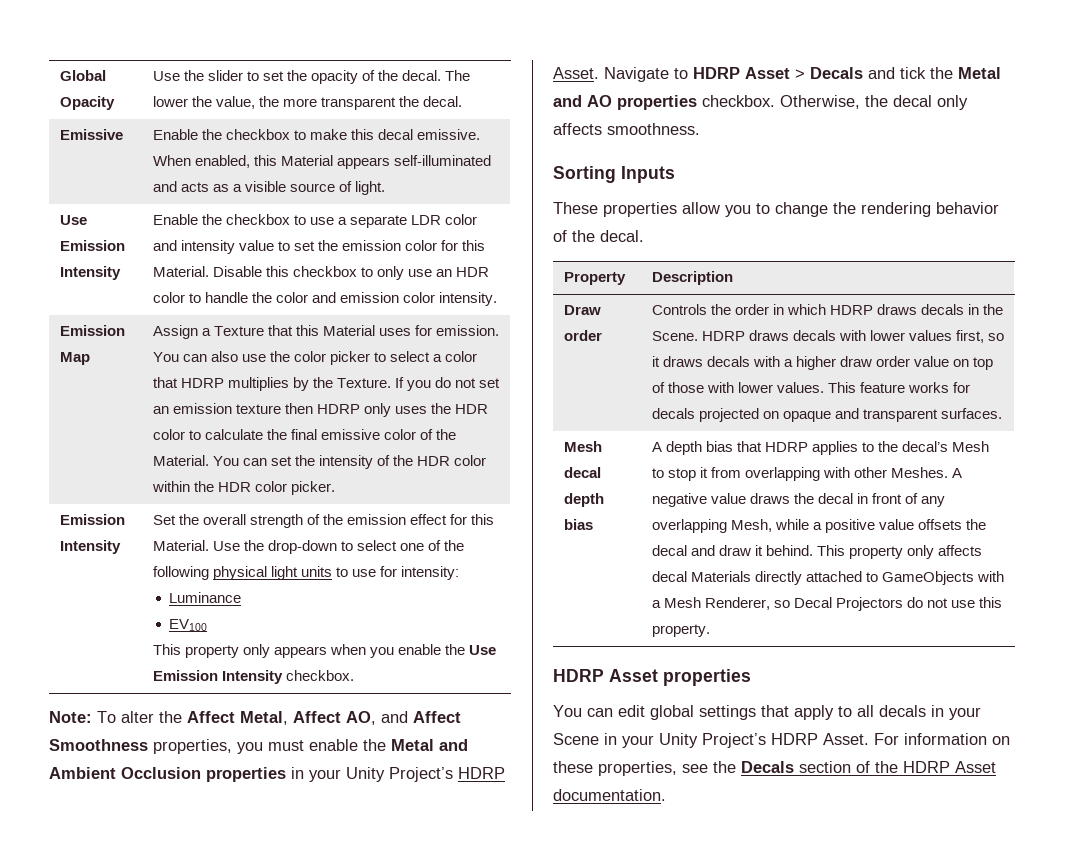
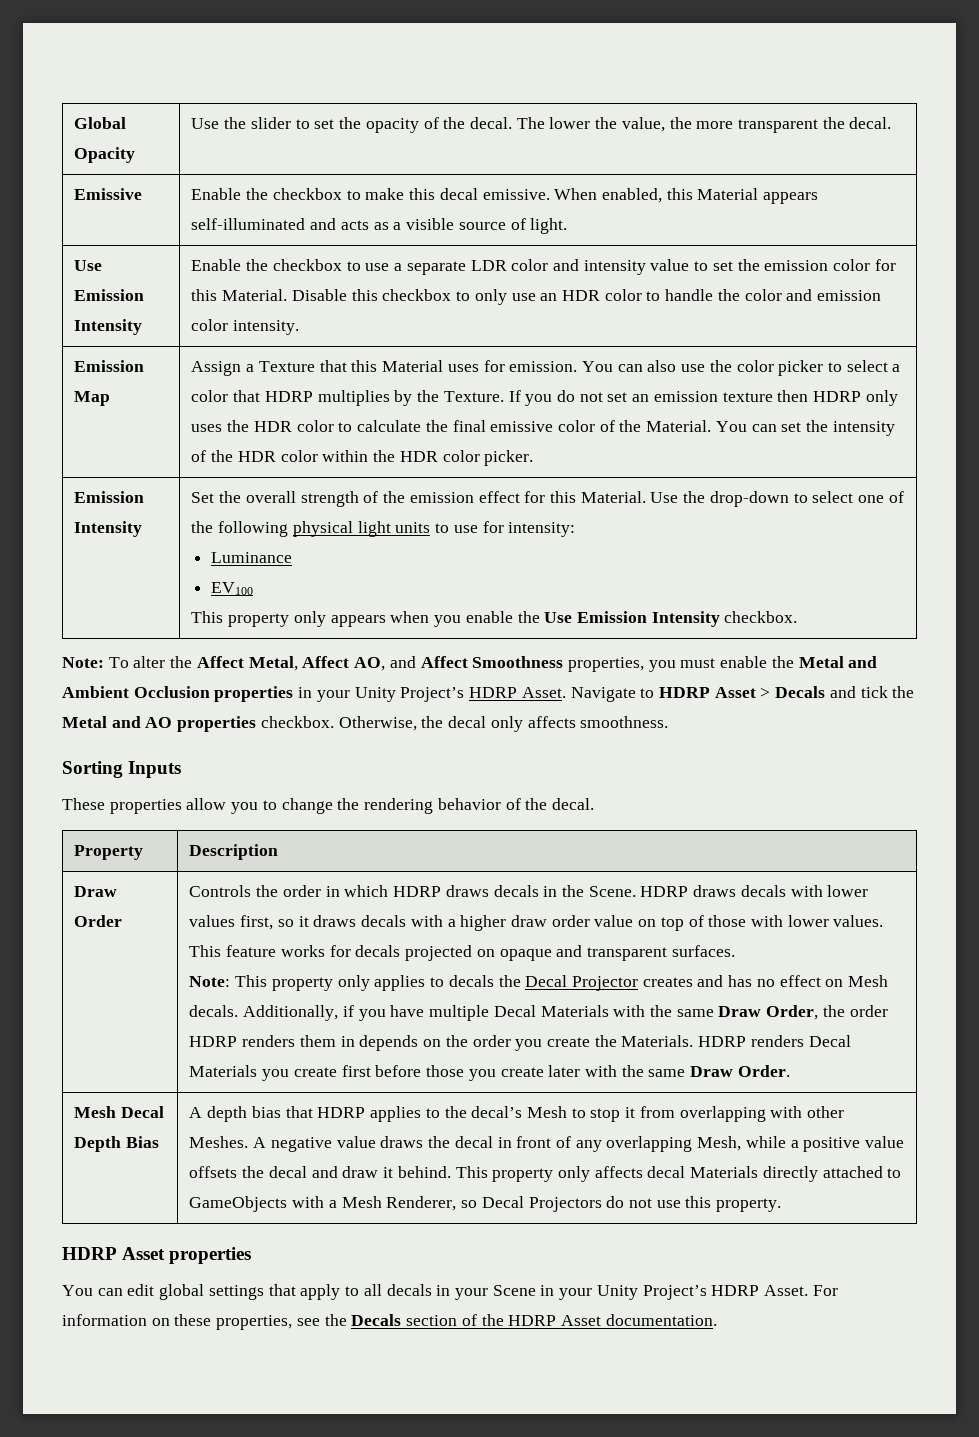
- Draw order
+ Draw Order
- Mesh decal depth bias
+ Note: This property only applies to decals the Decal Projector creates and has no effect on Mesh decals. Additionally, if you have multiple Decal Materials with the same Draw Order, the order HDRP renders them in depends on the order you create the Materials. HDRP renders Decal Materials you create first before those you create later with the same Draw Order.
+ Mesh Decal Depth Bias

